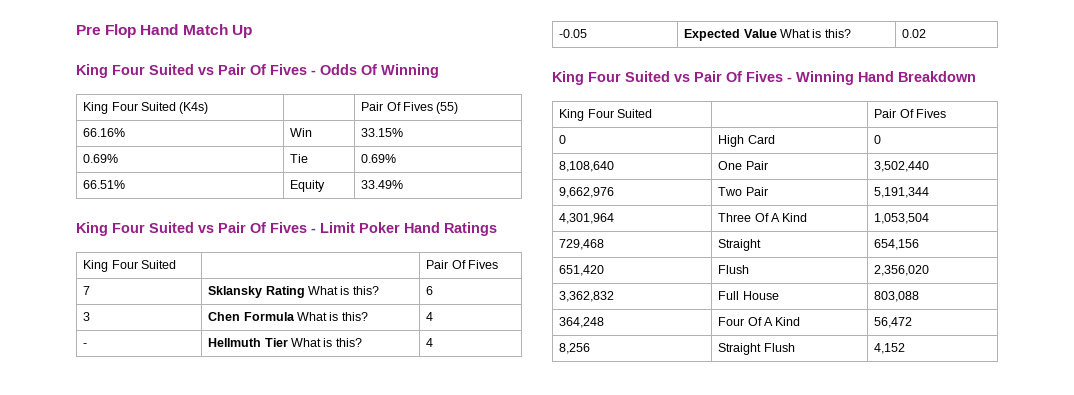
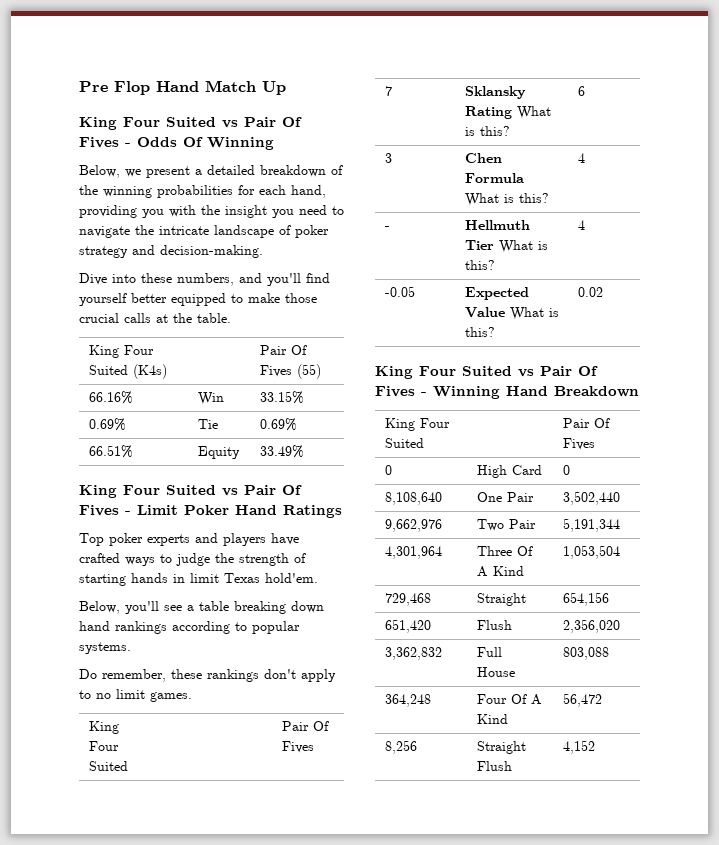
+ Below, we present a detailed breakdown of the winning probabilities for each hand, providing you with the insight you need to navigate the intricate landscape of poker strategy and decision-making.
+ Dive into these numbers, and you'll find yourself better equipped to make those crucial calls at the table.
+ Top poker experts and players have crafted ways to judge the strength of starting hands in limit Texas hold'em.
+ Below, you'll see a table breaking down hand rankings according to popular systems.
+ Do remember, these rankings don't apply to no limit games.

